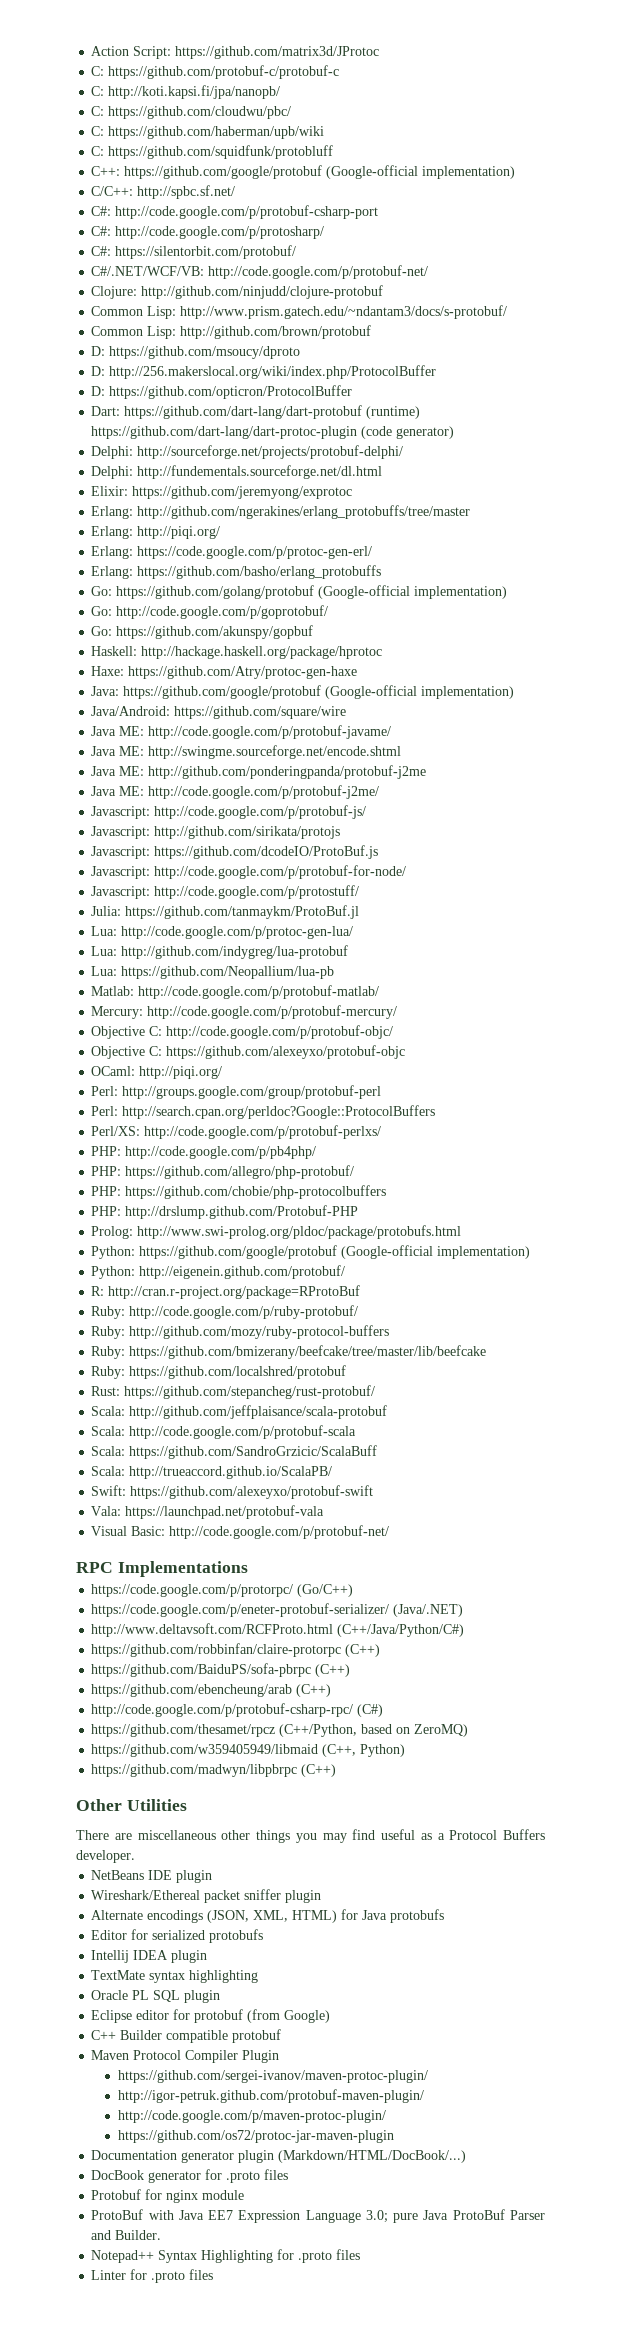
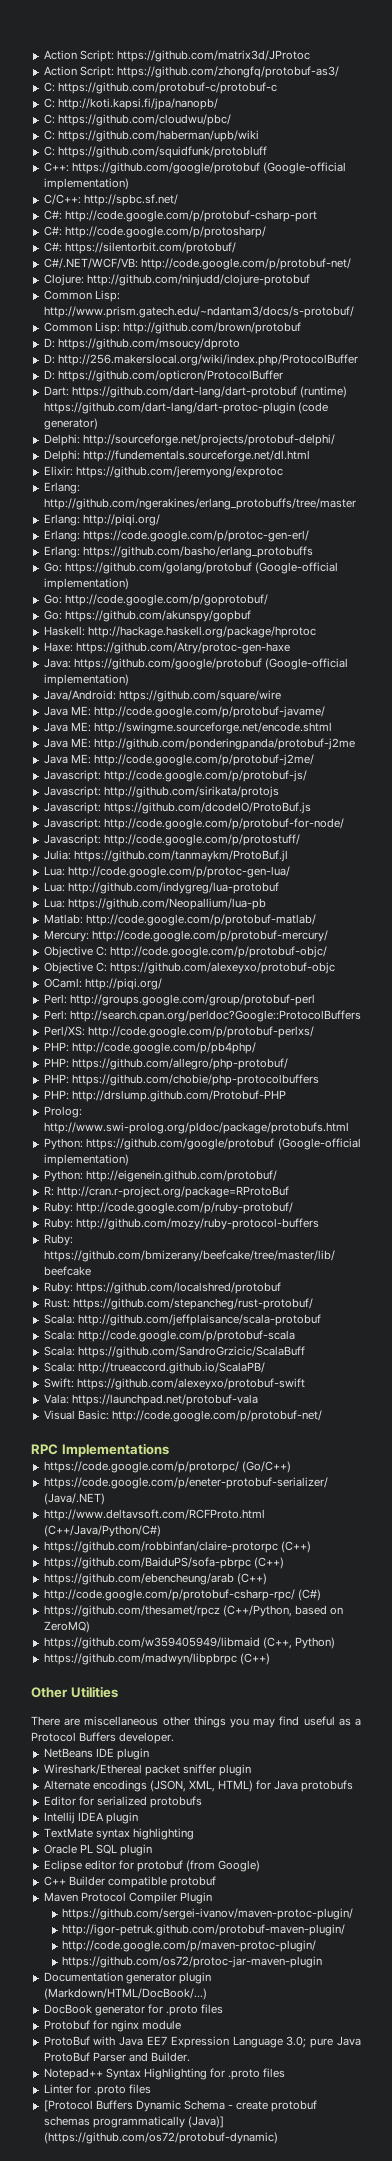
+ Action Script: https://github.com/zhongfq/protobuf-as3/
+ [Protocol Buffers Dynamic Schema - create protobuf schemas programmatically (Java)] (https://github.com/os72/protobuf-dynamic)

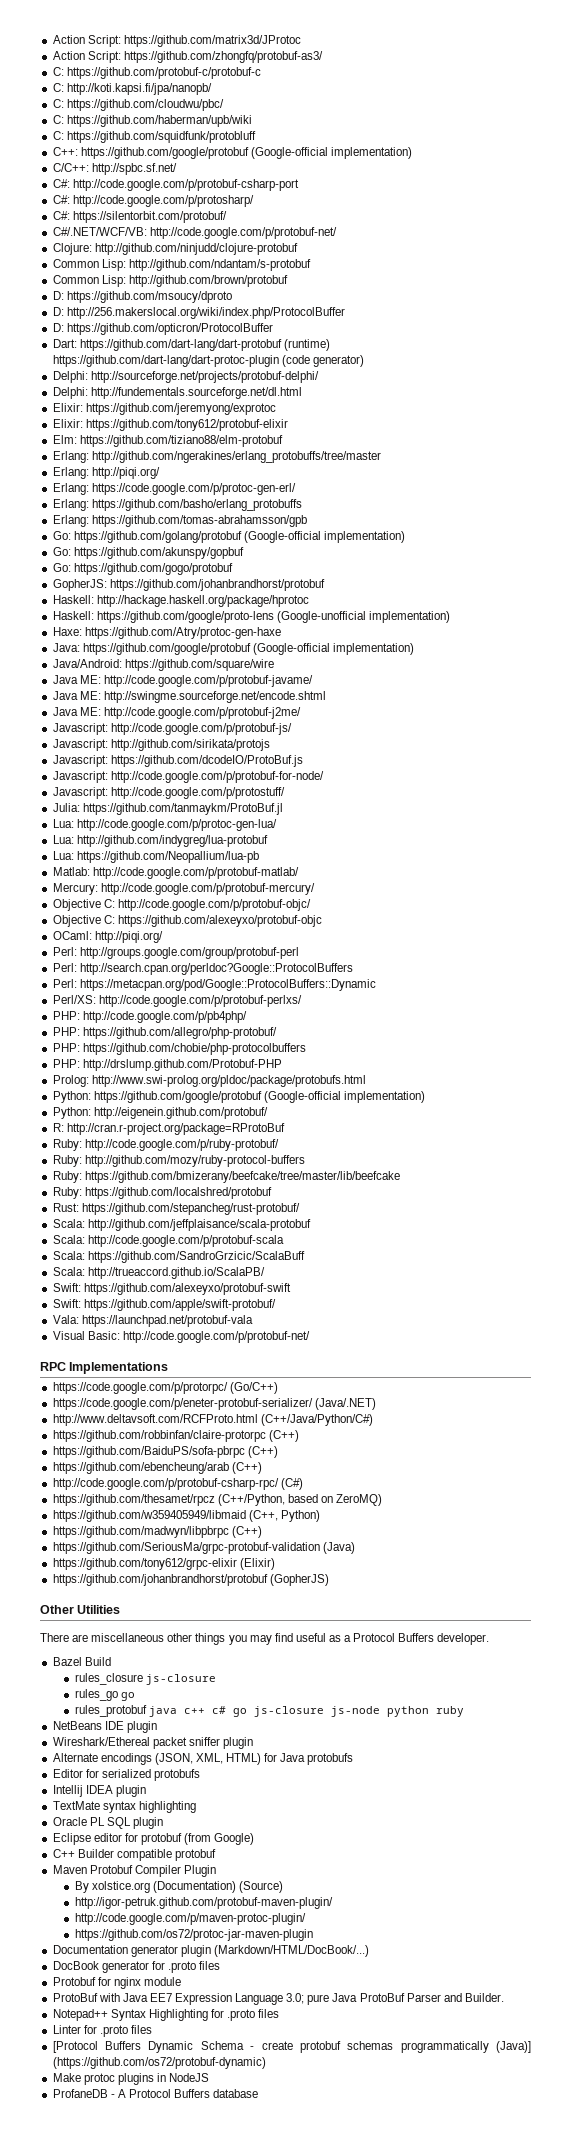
- Common Lisp: http://www.prism.gatech.edu/~ndantam3/docs/s-protobuf/
+ Common Lisp: http://github.com/ndantam/s-protobuf
+ Elixir: https://github.com/tony612/protobuf-elixir
+ Elm: https://github.com/tiziano88/elm-protobuf
+ Erlang: https://github.com/tomas-abrahamsson/gpb
- Go: http://code.google.com/p/goprotobuf/
  Go: https://github.com/akunspy/gopbuf
+ Go: https://github.com/gogo/protobuf
+ GopherJS: https://github.com/johanbrandhorst/protobuf
+ Haskell: https://github.com/google/proto-lens (Google-unofficial implementation)
- Java ME: http://github.com/ponderingpanda/protobuf-j2me
+ Perl: https://metacpan.org/pod/Google::ProtocolBuffers::Dynamic
+ Swift: https://github.com/apple/swift-protobuf/
+ https://github.com/SeriousMa/grpc-protobuf-validation (Java)
+ https://github.com/tony612/grpc-elixir (Elixir)
+ https://github.com/johanbrandhorst/protobuf (GopherJS)
+ Bazel Build
+ rules_closure js-closure
+ rules_go go
+ rules_protobuf java c++ c# go js-closure js-node python ruby
- Maven Protocol Compiler Plugin
+ Maven Protobuf Compiler Plugin
- https://github.com/sergei-ivanov/maven-protoc-plugin/
+ By xolstice.org (Documentation) (Source)
+ Make protoc plugins in NodeJS
+ ProfaneDB - A Protocol Buffers database

